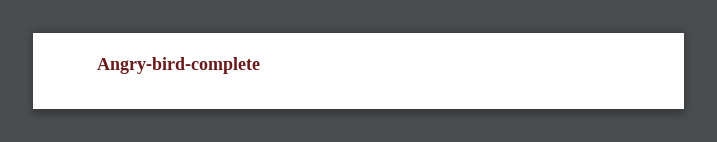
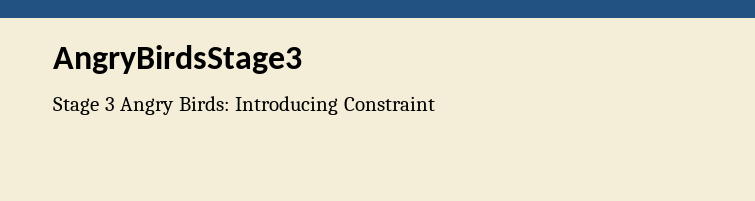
- Angry-bird-complete
+ AngryBirdsStage3
+ Stage 3 Angry Birds: Introducing Constraint

